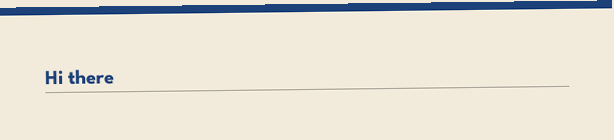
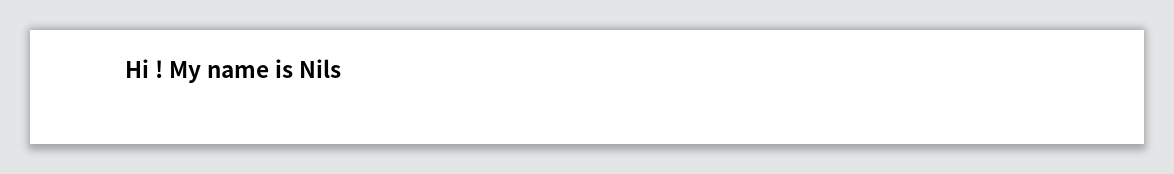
- Hi there
+ Hi ! My name is Nils

